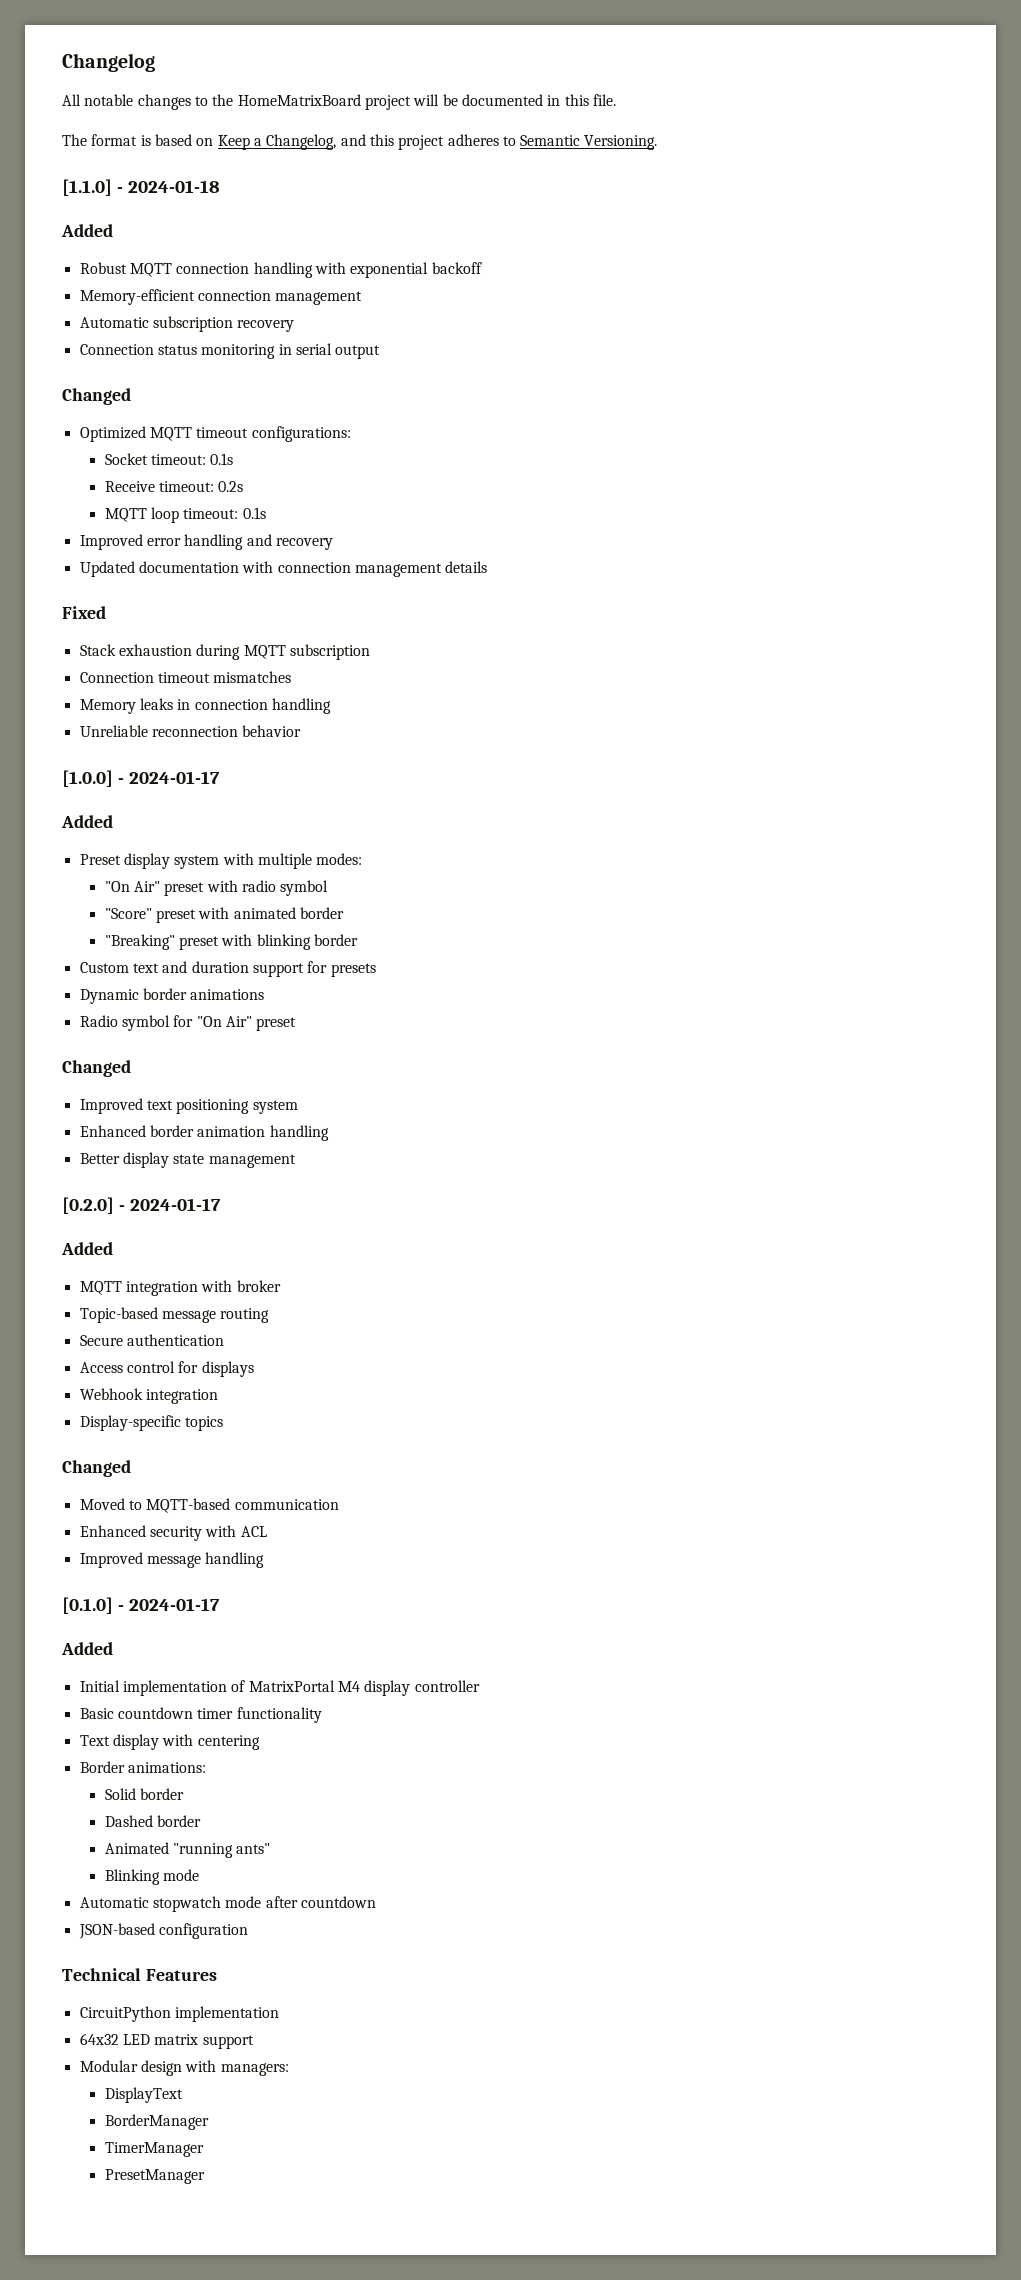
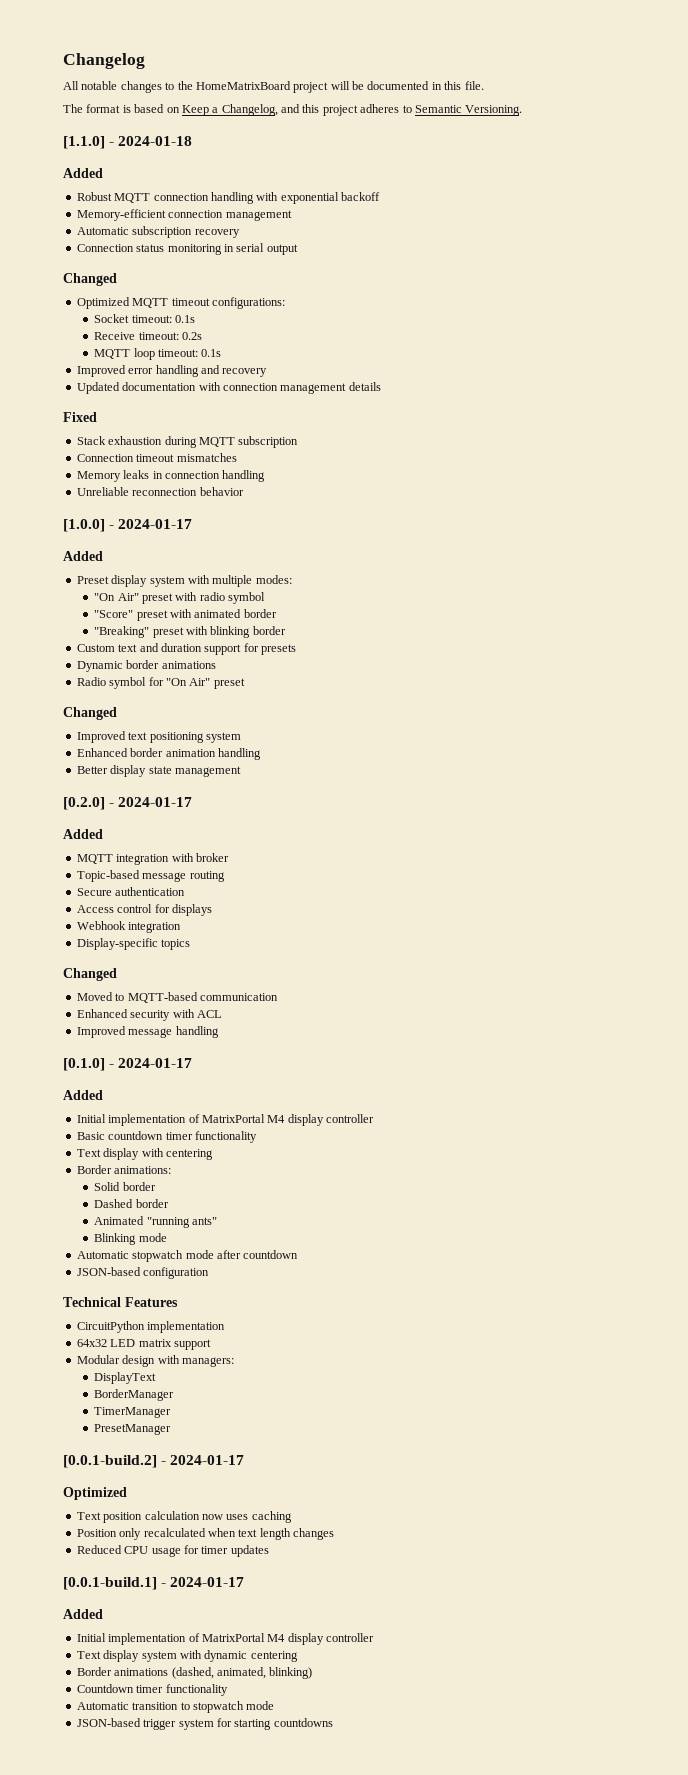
+ [0.0.1-build.2] - 2024-01-17
+ Optimized
+ Text position calculation now uses caching
+ Position only recalculated when text length changes
+ Reduced CPU usage for timer updates
+ [0.0.1-build.1] - 2024-01-17
+ Added
+ Initial implementation of MatrixPortal M4 display controller
+ Text display system with dynamic centering
+ Border animations (dashed, animated, blinking)
+ Countdown timer functionality
+ Automatic transition to stopwatch mode
+ JSON-based trigger system for starting countdowns

